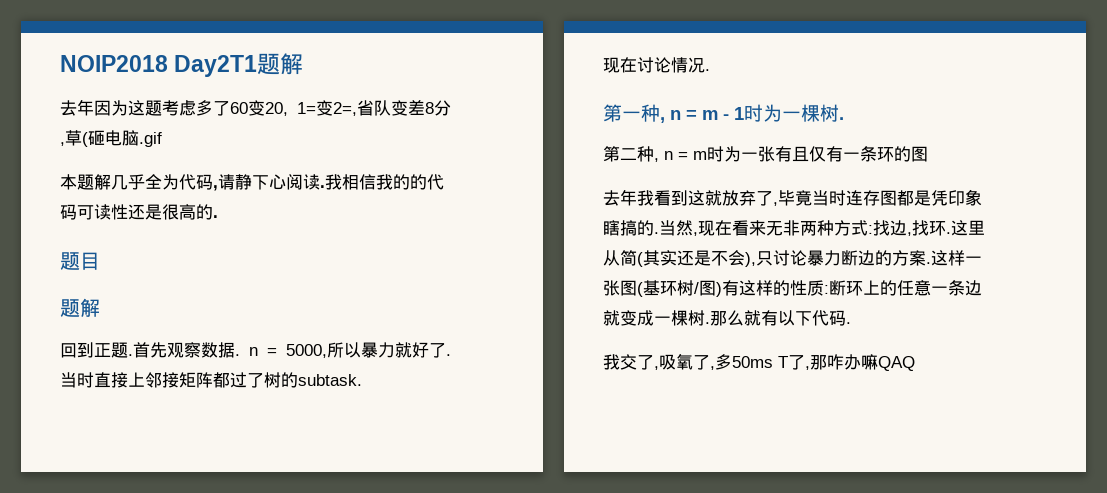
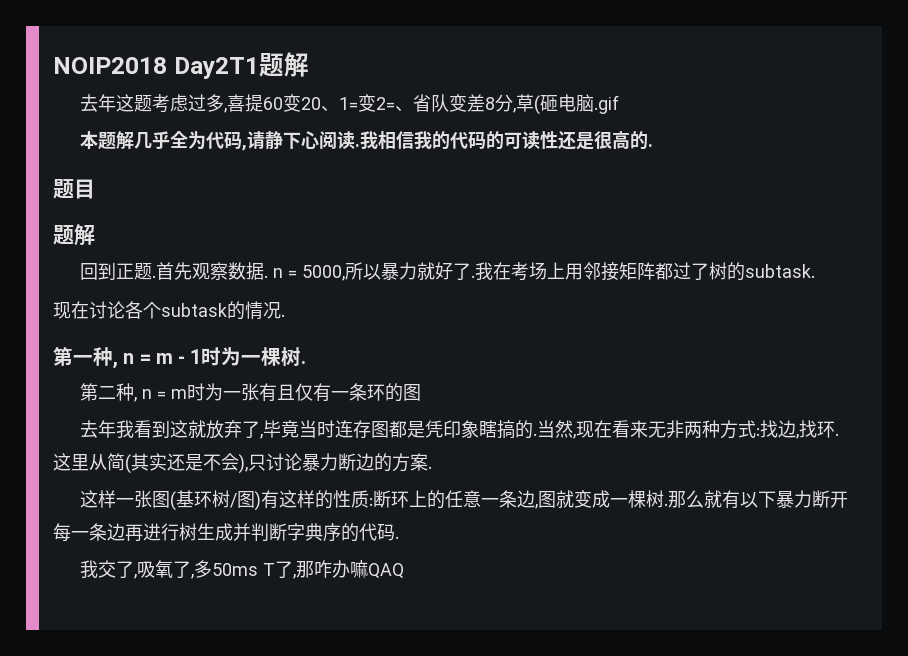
- 去年因为这题考虑多了60变20, 1=变2=,省队变差8分,草(砸电脑.gif
+ 去年这题考虑过多,喜提60变20、1=变2=、省队变差8分,草(砸电脑.gif
- 我相信我的的代码可读性还是很高的.
+ 我相信我的代码的可读性还是很高的.
- 当时直接上邻接矩阵都过了树的subtask.
+ 我在考场上用邻接矩阵都过了树的subtask.
- 现在讨论情况.
+ 现在讨论各个subtask的情况.
- 这里从简(其实还是不会),只讨论暴力断边的方案.这样一张图(基环树/图)有这样的性质:断环上的任意一条边就变成一棵树.
+ 这里从简(其实还是不会),只讨论暴力断边的方案.
+ 这样一张图(基环树/图)有这样的性质:断环上的任意一条边,图就变成一棵树.
- 那么就有以下代码.
+ 那么就有以下暴力断开每一条边再进行树生成并判断字典序的代码.

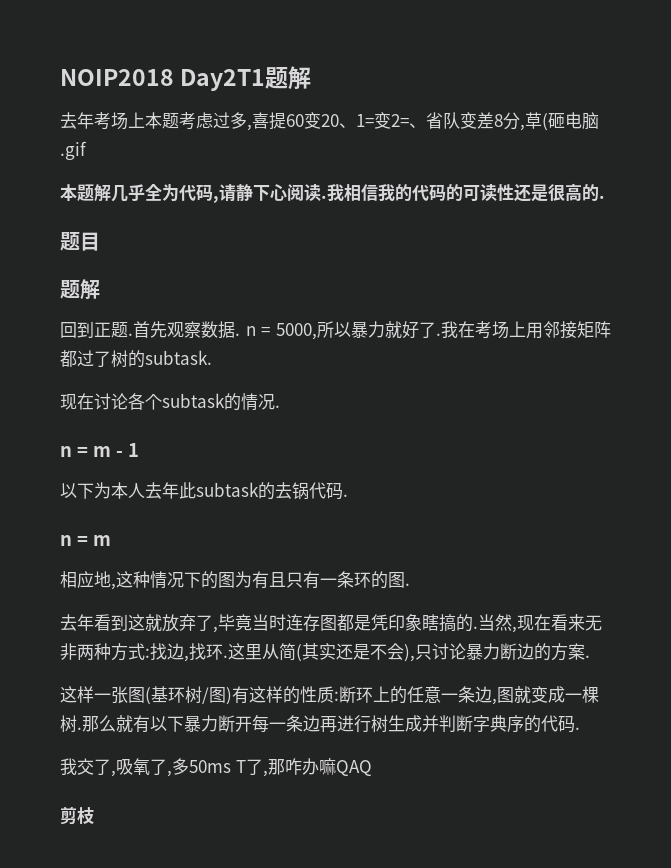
- 去年这题考虑过多,喜提60变20、1=变2=、省队变差8分,草(砸电脑.gif
+ 去年考场上本题考虑过多,喜提60变20、1=变2=、省队变差8分,草(砸电脑.gif
- 第一种, n = m - 1时为一棵树.
- 第二种, n = m时为一张有且仅有一条环的图
- 去年我看到这就放弃了,毕竟当时连存图都是凭印象瞎搞的.
+ n = m - 1
+ 以下为本人去年此subtask的去锅代码.
+ n = m
+ 相应地,这种情况下的图为有且只有一条环的图.
+ 去年看到这就放弃了,毕竟当时连存图都是凭印象瞎搞的.
+ 剪枝

